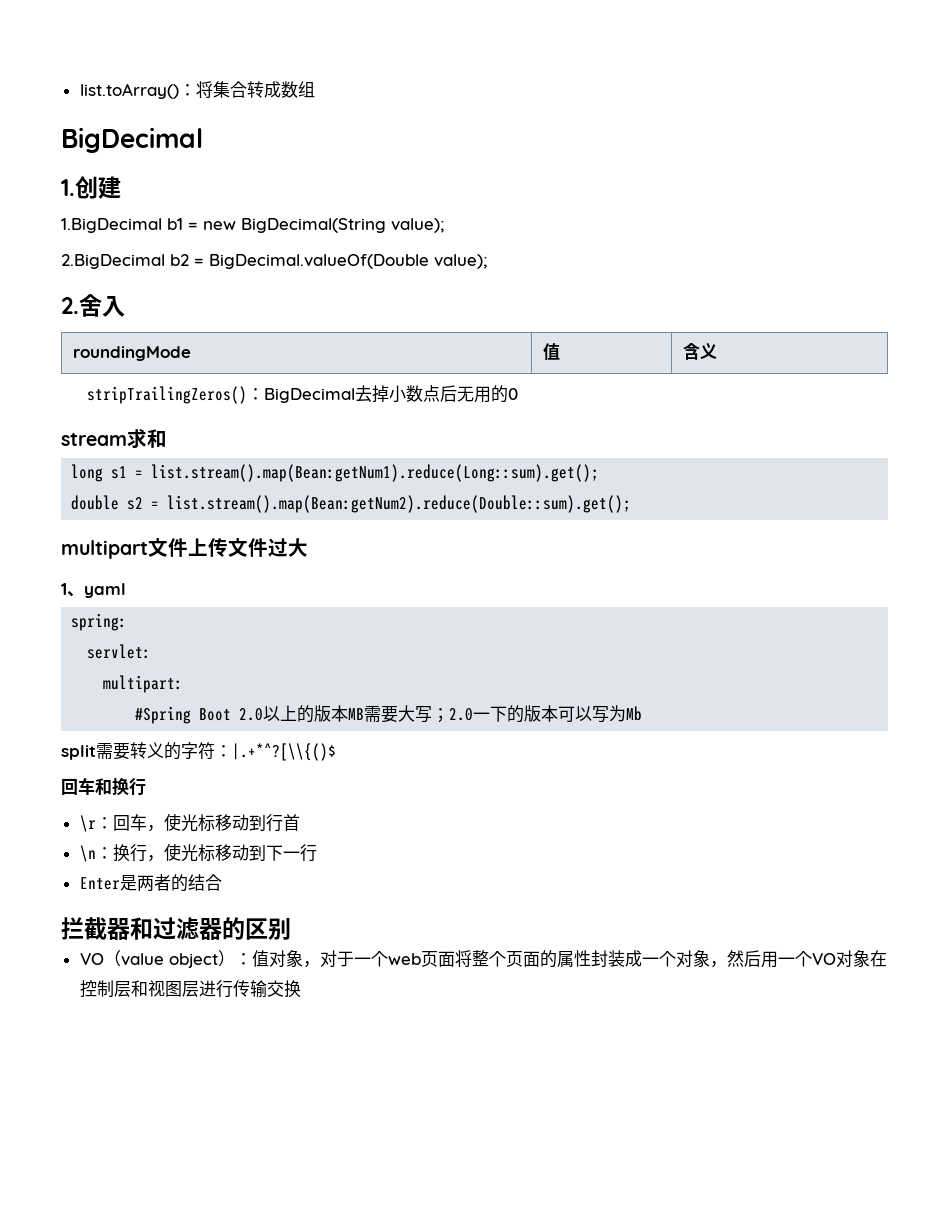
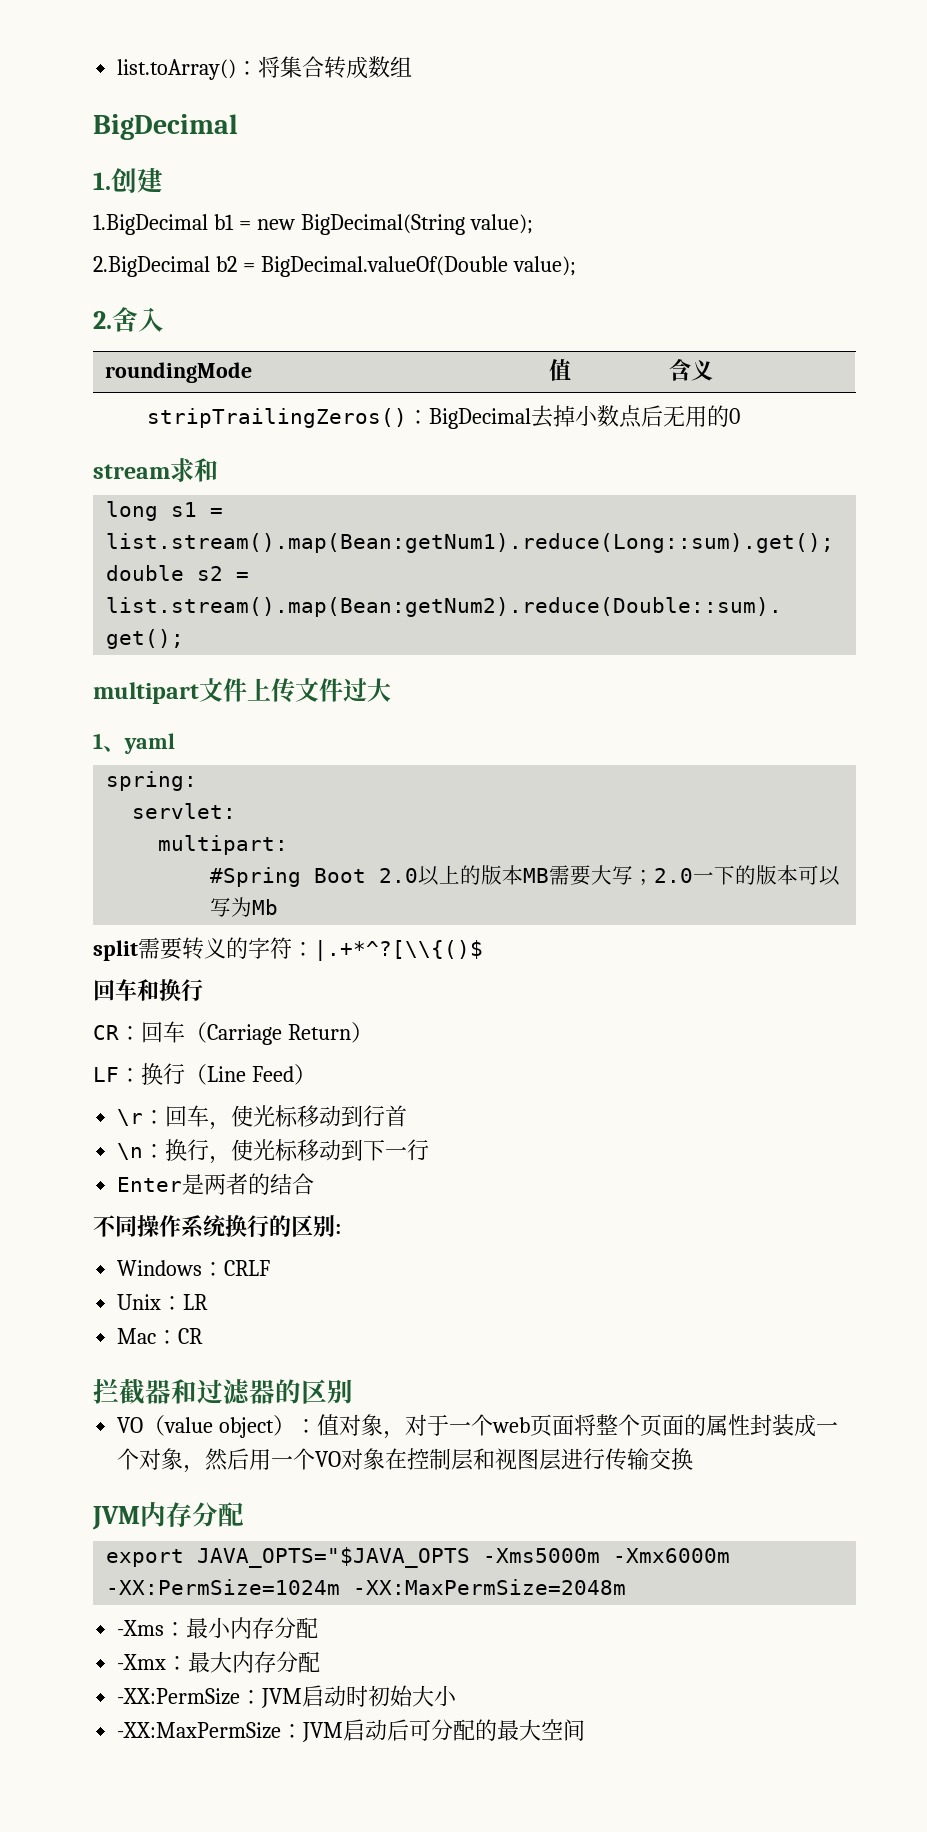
+ CR：回车（Carriage Return）
+ LF：换行（Line Feed）
+ 不同操作系统换行的区别:
+ Windows：CRLF
+ Unix：LR
+ Mac：CR
+ JVM内存分配
+ export JAVA_OPTS="$JAVA_OPTS -Xms5000m -Xmx6000m -XX:PermSize=1024m -XX:MaxPermSize=2048m
+ -Xms：最小内存分配
+ -Xmx：最大内存分配
+ -XX:PermSize：JVM启动时初始大小
+ -XX:MaxPermSize：JVM启动后可分配的最大空间

